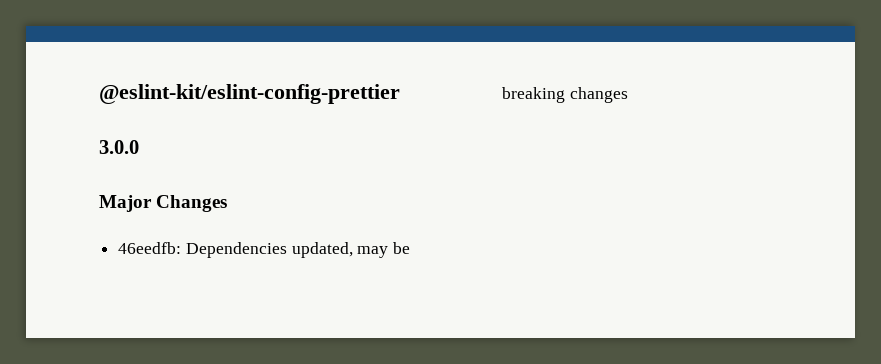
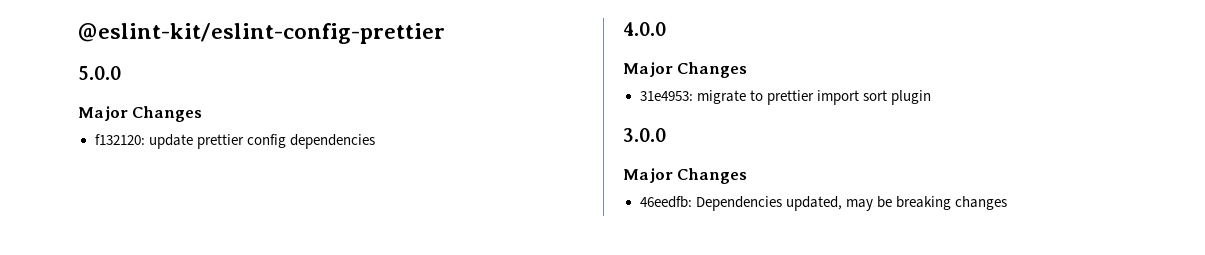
+ 5.0.0
+ Major Changes
+ f132120: update prettier config dependencies
+ 4.0.0
+ Major Changes
+ 31e4953: migrate to prettier import sort plugin

